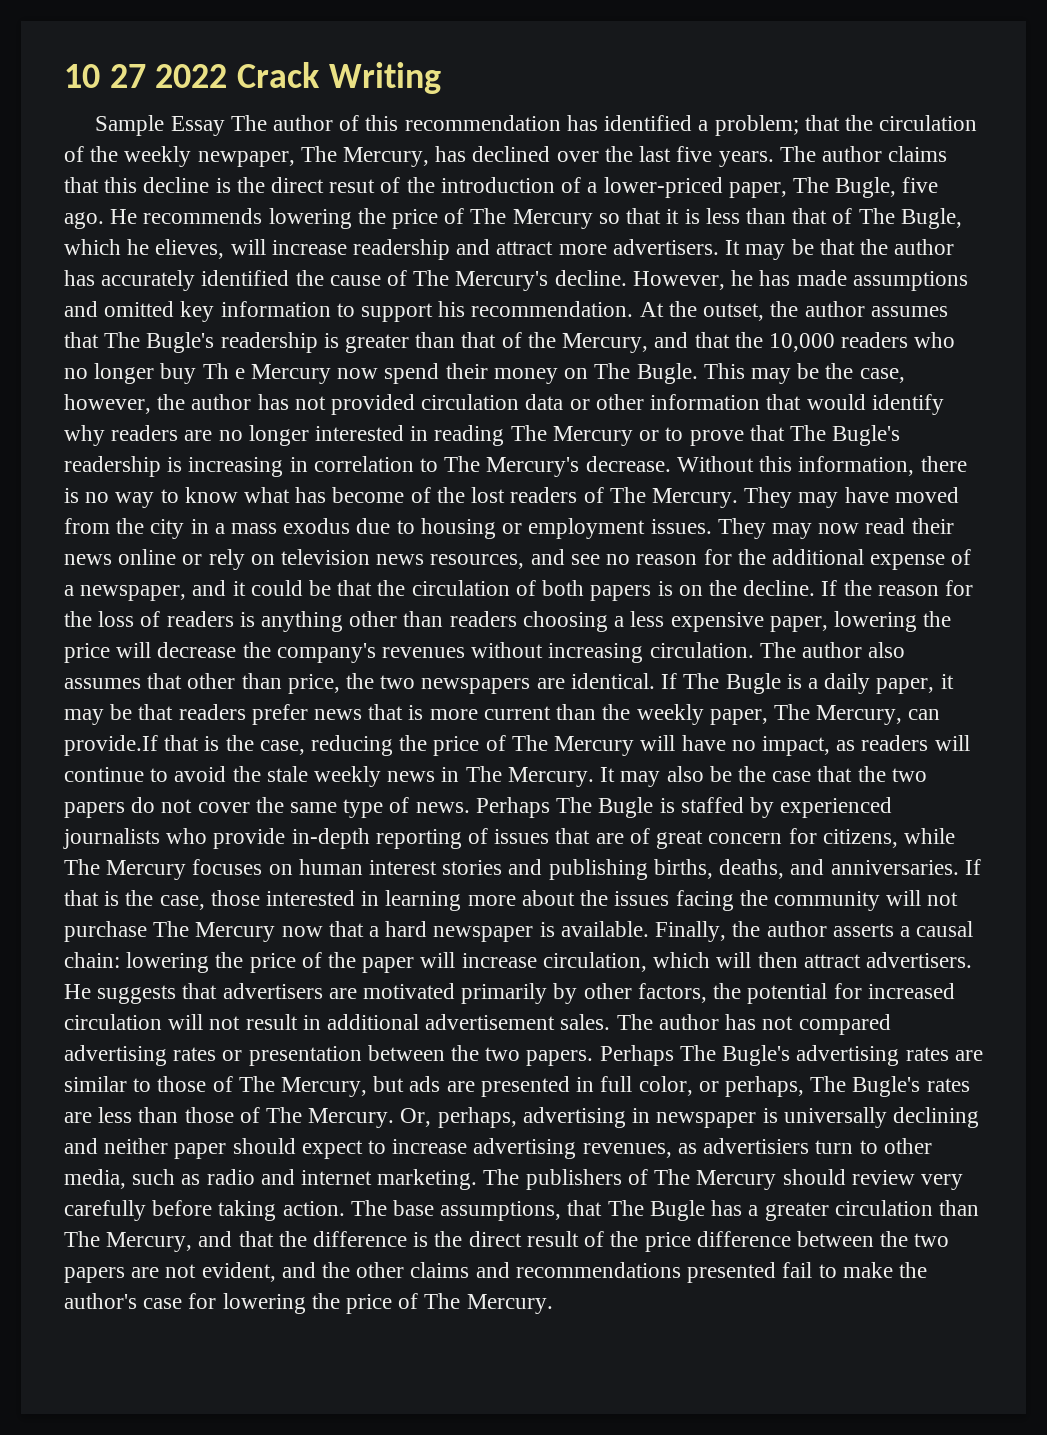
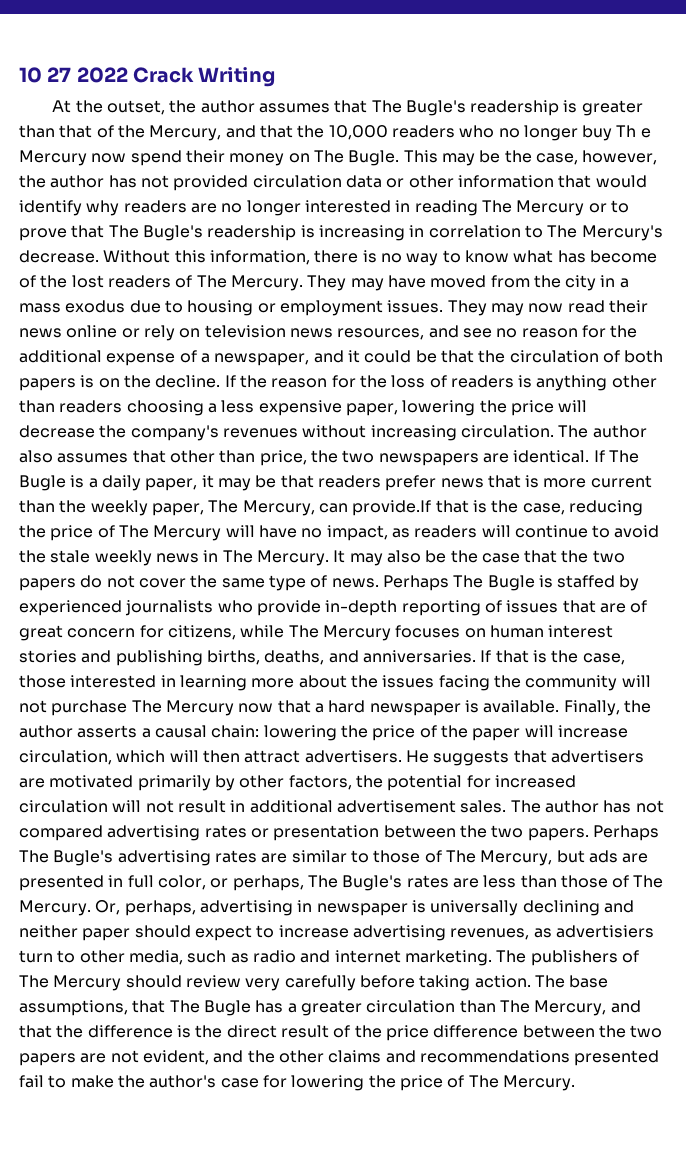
- Sample Essay The author of this recommendation has identified a problem; that the circulation of the weekly newpaper, The Mercury, has declined over the last five years. The author claims that this decline is the direct resut of the introduction of a lower-priced paper, The Bugle, five ago. He recommends lowering the price of The Mercury so that it is less than that of The Bugle, which he elieves, will increase readership and attract more advertisers. It may be that the author has accurately identified the cause of The Mercury's decline. However, he has made assumptions and omitted key information to support his recommendation.

